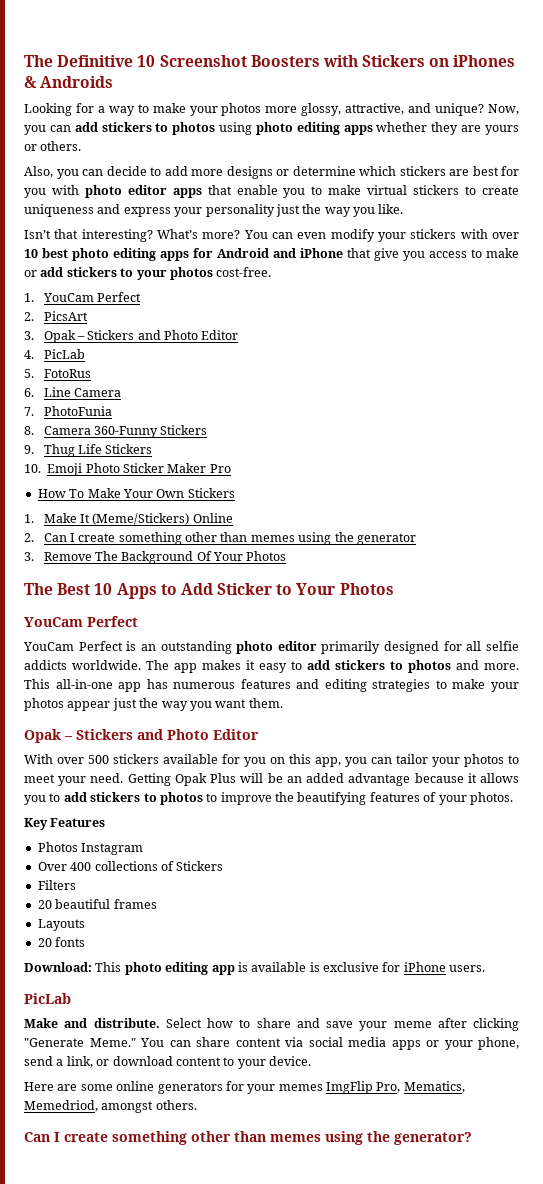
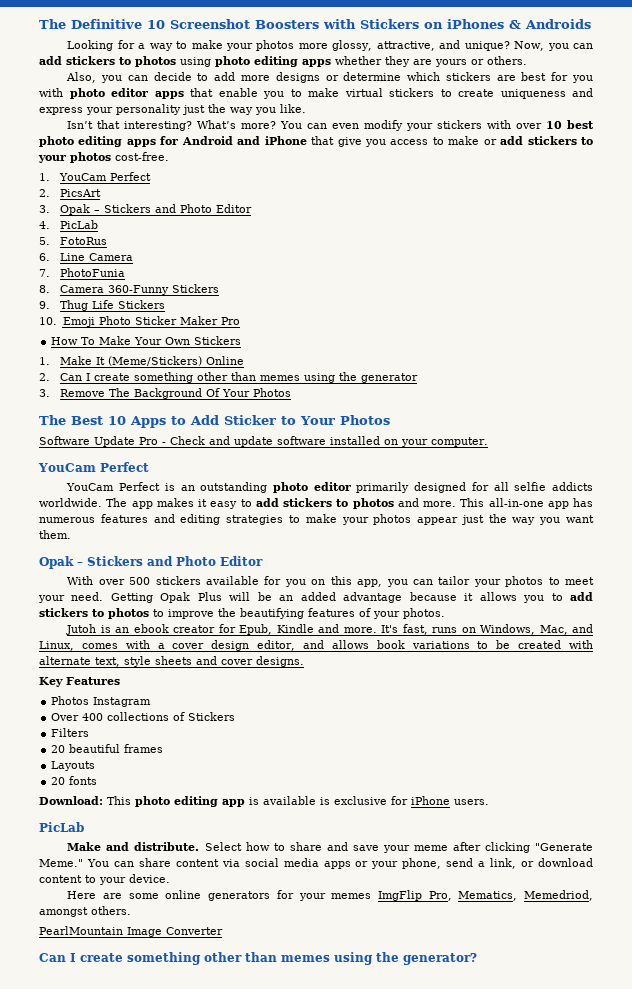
+ Software Update Pro - Check and update software installed on your computer.
+ Jutoh is an ebook creator for Epub, Kindle and more. It's fast, runs on Windows, Mac, and Linux, comes with a cover design editor, and allows book variations to be created with alternate text, style sheets and cover designs.
+ PearlMountain Image Converter

